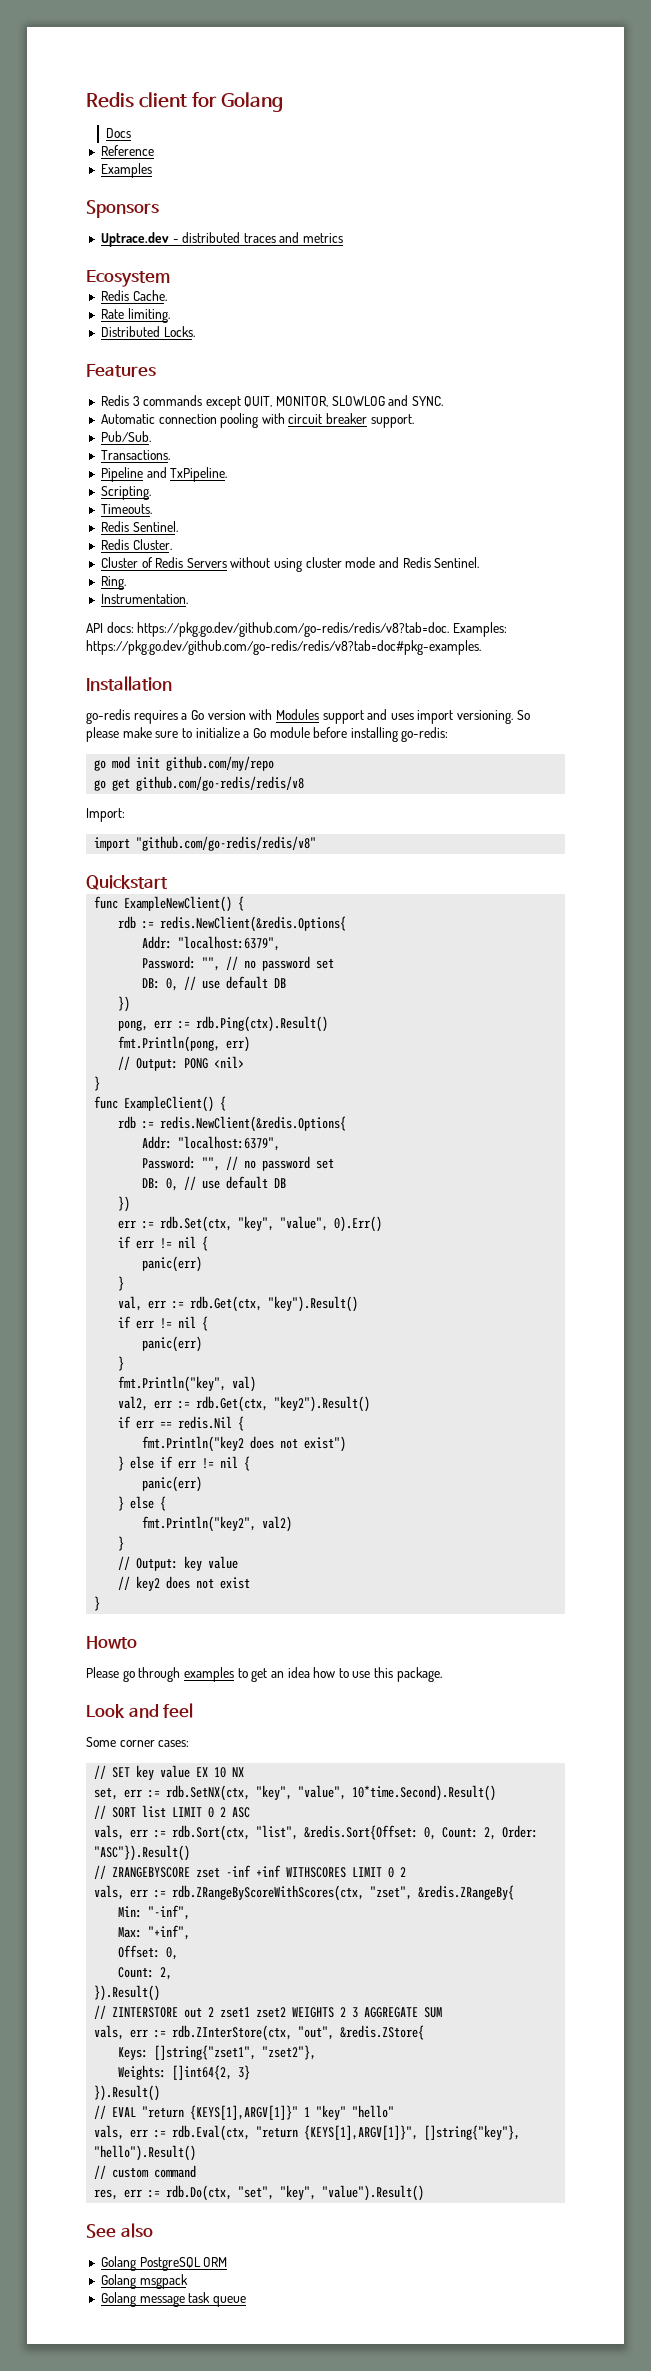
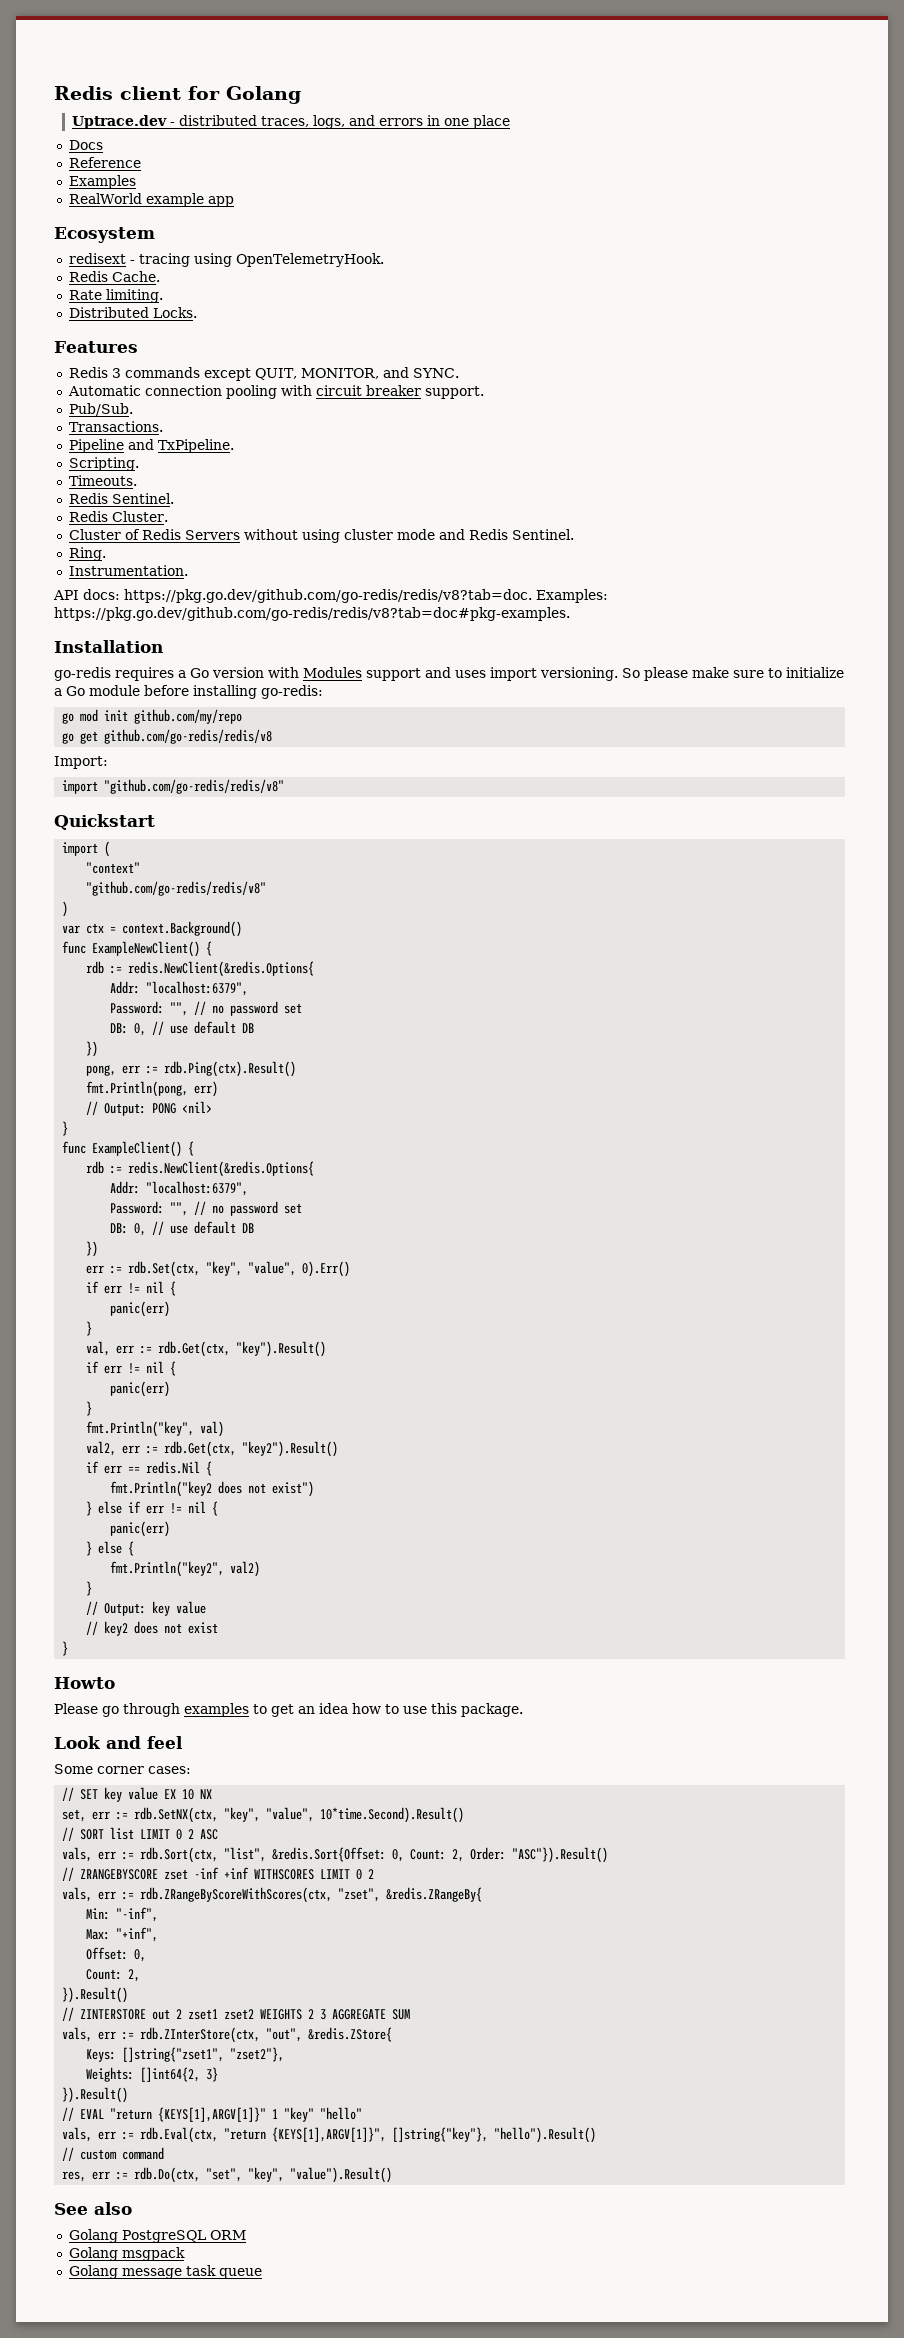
+ Uptrace.dev - distributed traces, logs, and errors in one place
  Docs
  Reference
  Examples
- Sponsors
- Uptrace.dev - distributed traces and metrics
+ RealWorld example app
  Ecosystem
+ redisext - tracing using OpenTelemetryHook.
- Redis 3 commands except QUIT, MONITOR, SLOWLOG and SYNC.
+ Redis 3 commands except QUIT, MONITOR, and SYNC.
+ import (
+ "context"
+ "github.com/go-redis/redis/v8"
+ )
+ var ctx = context.Background()

